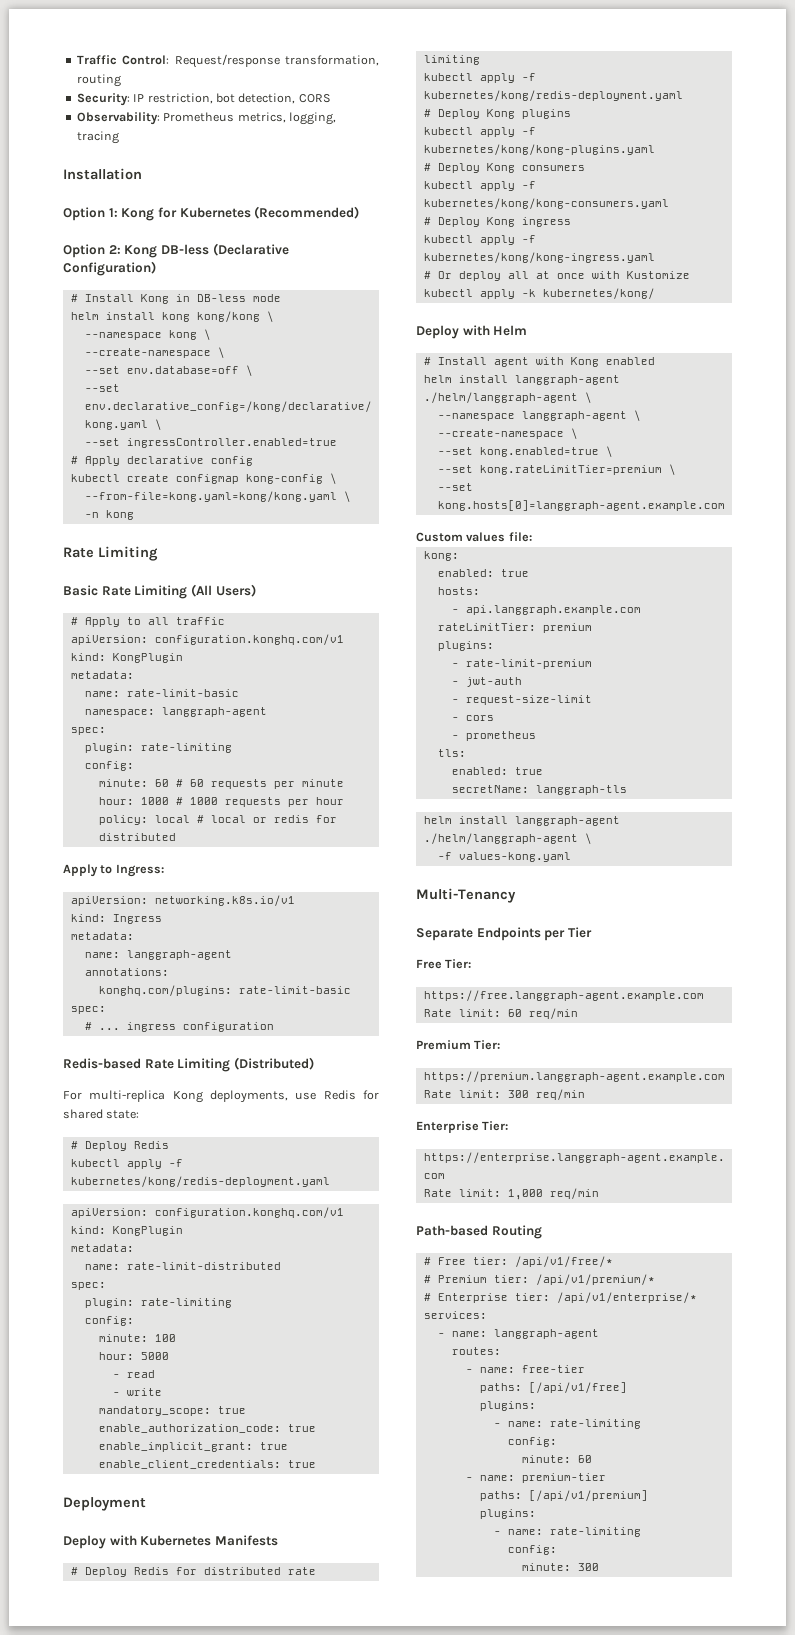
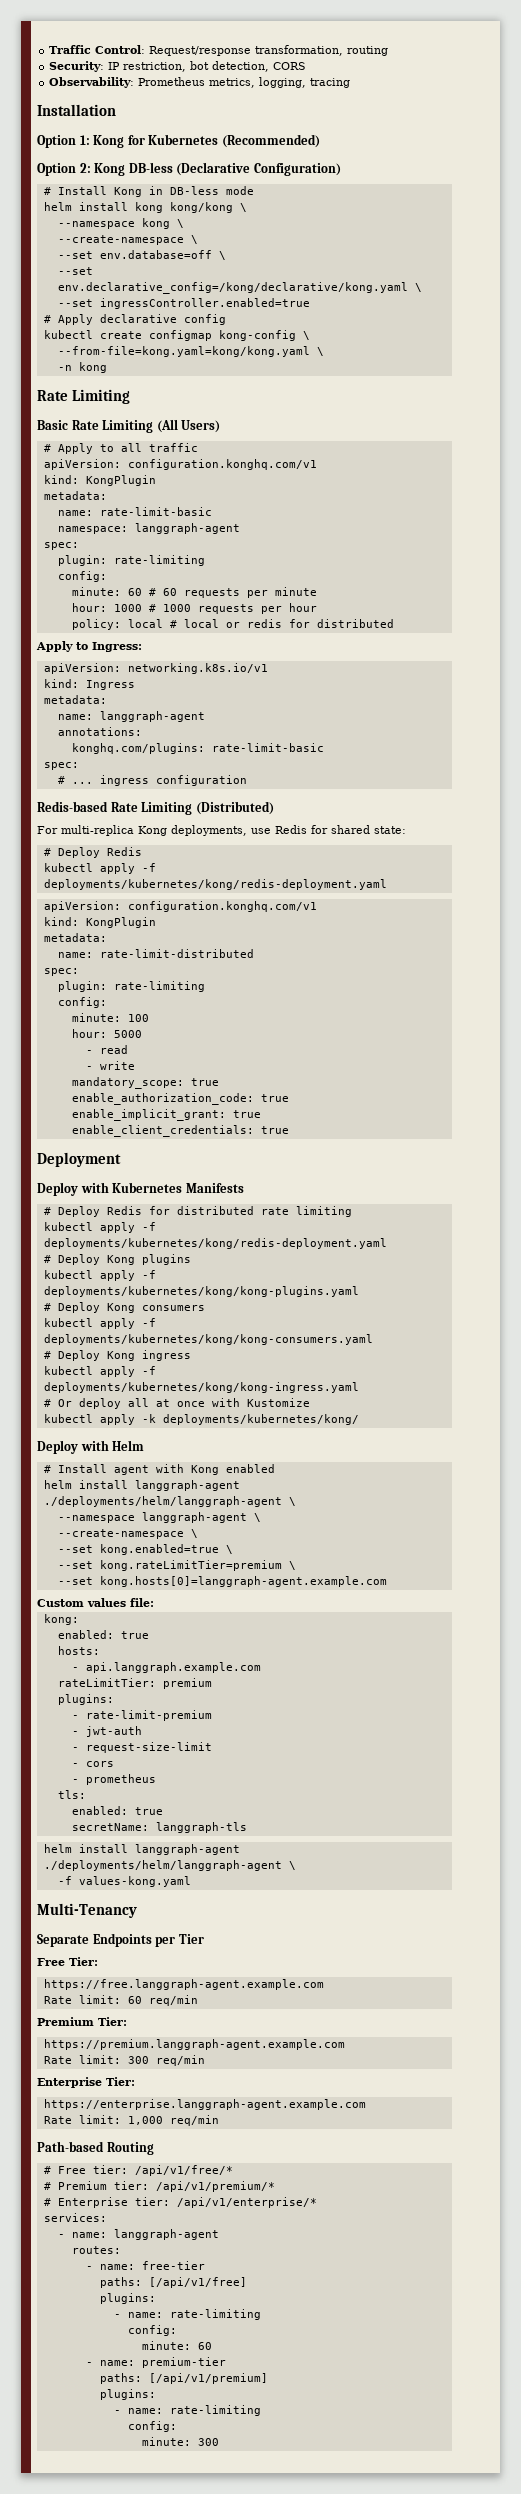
  For multi-replica Kong deployments, use Redis for shared state:
  # Deploy Redis
- kubectl apply -f kubernetes/kong/redis-deployment.yaml
+ kubectl apply -f deployments/kubernetes/kong/redis-deployment.yaml
  # Deploy Redis for distributed rate limiting
- kubectl apply -f kubernetes/kong/redis-deployment.yaml
+ kubectl apply -f deployments/kubernetes/kong/redis-deployment.yaml
- kubectl apply -f kubernetes/kong/kong-plugins.yaml
+ kubectl apply -f deployments/kubernetes/kong/kong-plugins.yaml
- kubectl apply -f kubernetes/kong/kong-consumers.yaml
+ kubectl apply -f deployments/kubernetes/kong/kong-consumers.yaml
- kubectl apply -f kubernetes/kong/kong-ingress.yaml
+ kubectl apply -f deployments/kubernetes/kong/kong-ingress.yaml
- kubectl apply -k kubernetes/kong/
+ kubectl apply -k deployments/kubernetes/kong/
  # Install agent with Kong enabled
- helm install langgraph-agent ./helm/langgraph-agent \
+ helm install langgraph-agent ./deployments/helm/langgraph-agent \
  secretName: langgraph-tls
- helm install langgraph-agent ./helm/langgraph-agent \
+ helm install langgraph-agent ./deployments/helm/langgraph-agent \

